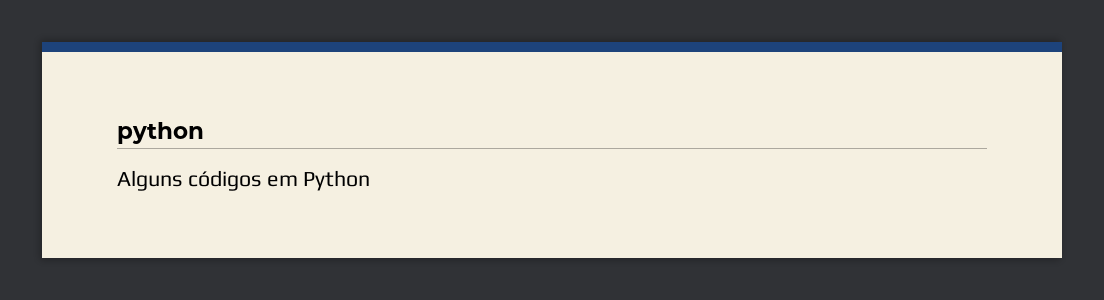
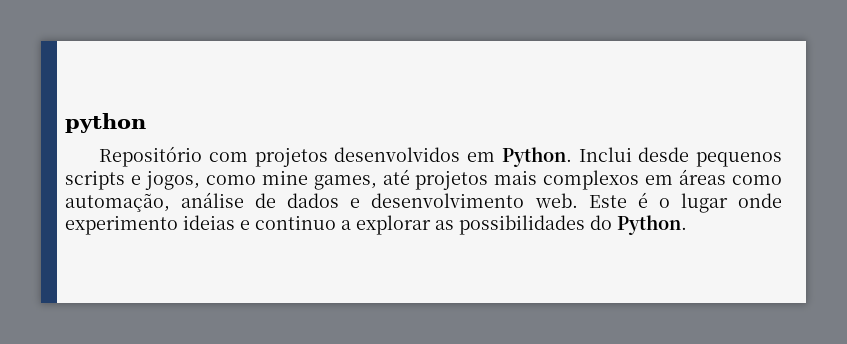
- Alguns códigos em Python
+ Repositório com projetos desenvolvidos em Python. Inclui desde pequenos scripts e jogos, como mine games, até projetos mais complexos em áreas como automação, análise de dados e desenvolvimento web. Este é o lugar onde experimento ideias e continuo a explorar as possibilidades do Python.

